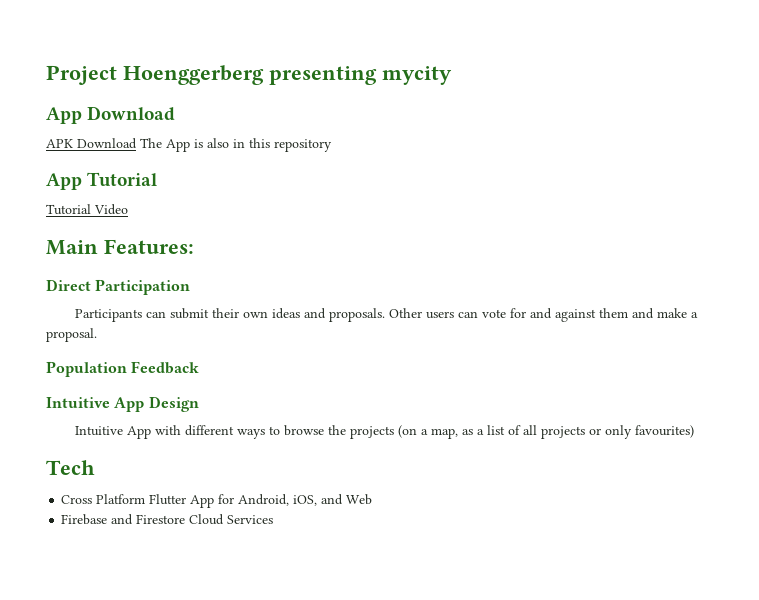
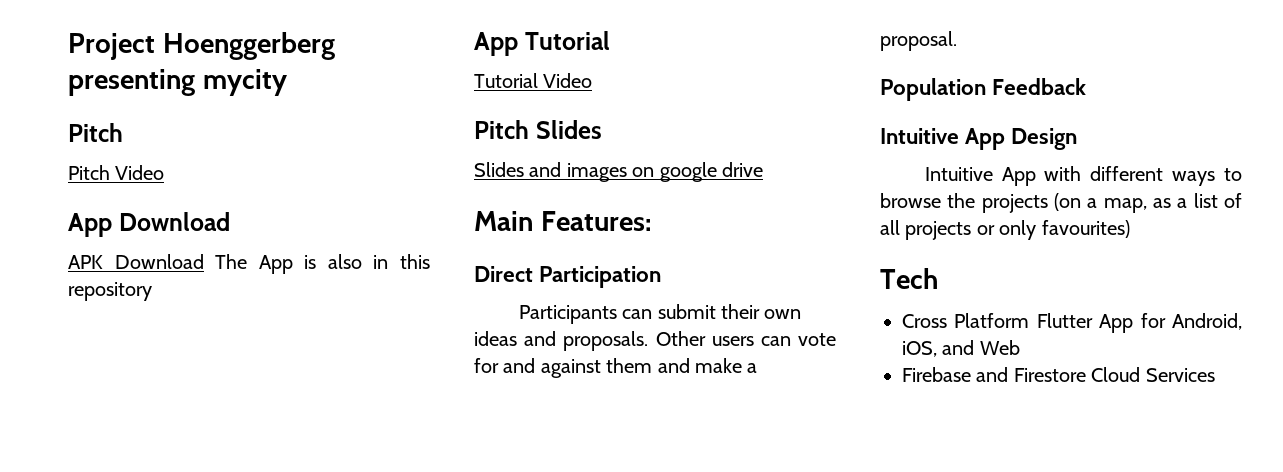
  Project Hoenggerberg presenting mycity
+ Pitch
+ Pitch Video
+ Pitch Slides
+ Slides and images on google drive

